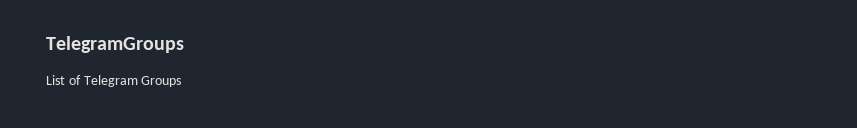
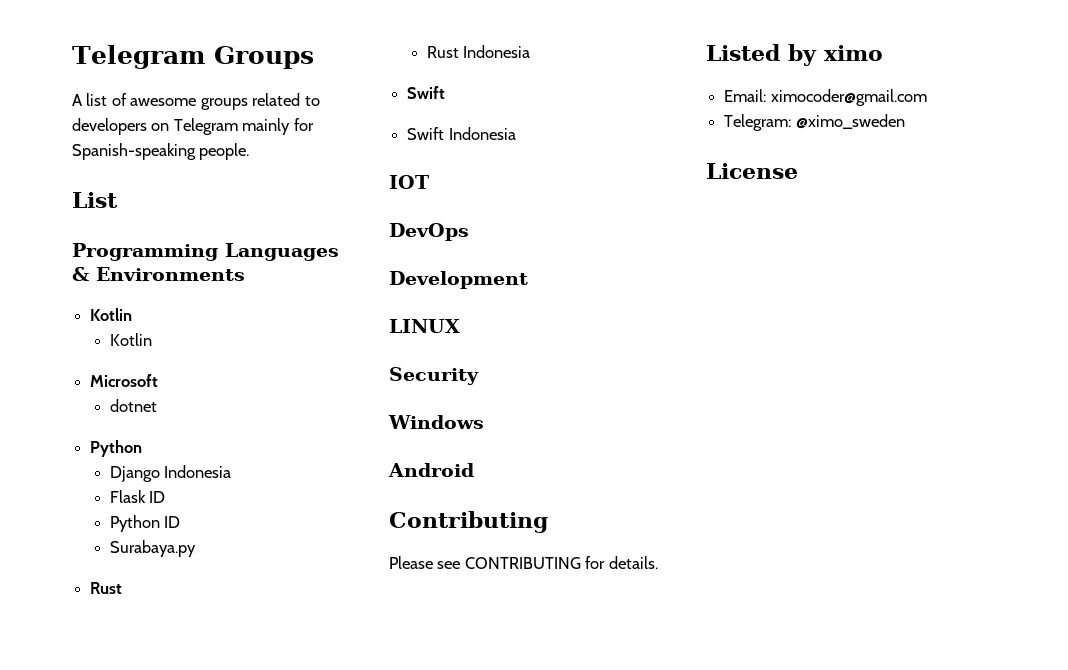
- TelegramGroups
- List of Telegram Groups
+ Telegram Groups
+ A list of awesome groups related to developers on Telegram mainly for Spanish-speaking people.
+ List
+ Programming Languages & Environments
+ Kotlin
+ Kotlin
+ Microsoft
+ dotnet
+ Python
+ Django Indonesia
+ Flask ID
+ Python ID
+ Surabaya.py
+ Rust
+ Rust Indonesia
+ Swift
+ Swift Indonesia
+ IOT
+ DevOps
+ Development
+ LINUX
+ Security
+ Windows
+ Android
+ Contributing
+ Please see CONTRIBUTING for details.
+ Listed by ximo
+ Email: ximocoder@gmail.com
+ Telegram: @ximo_sweden
+ License

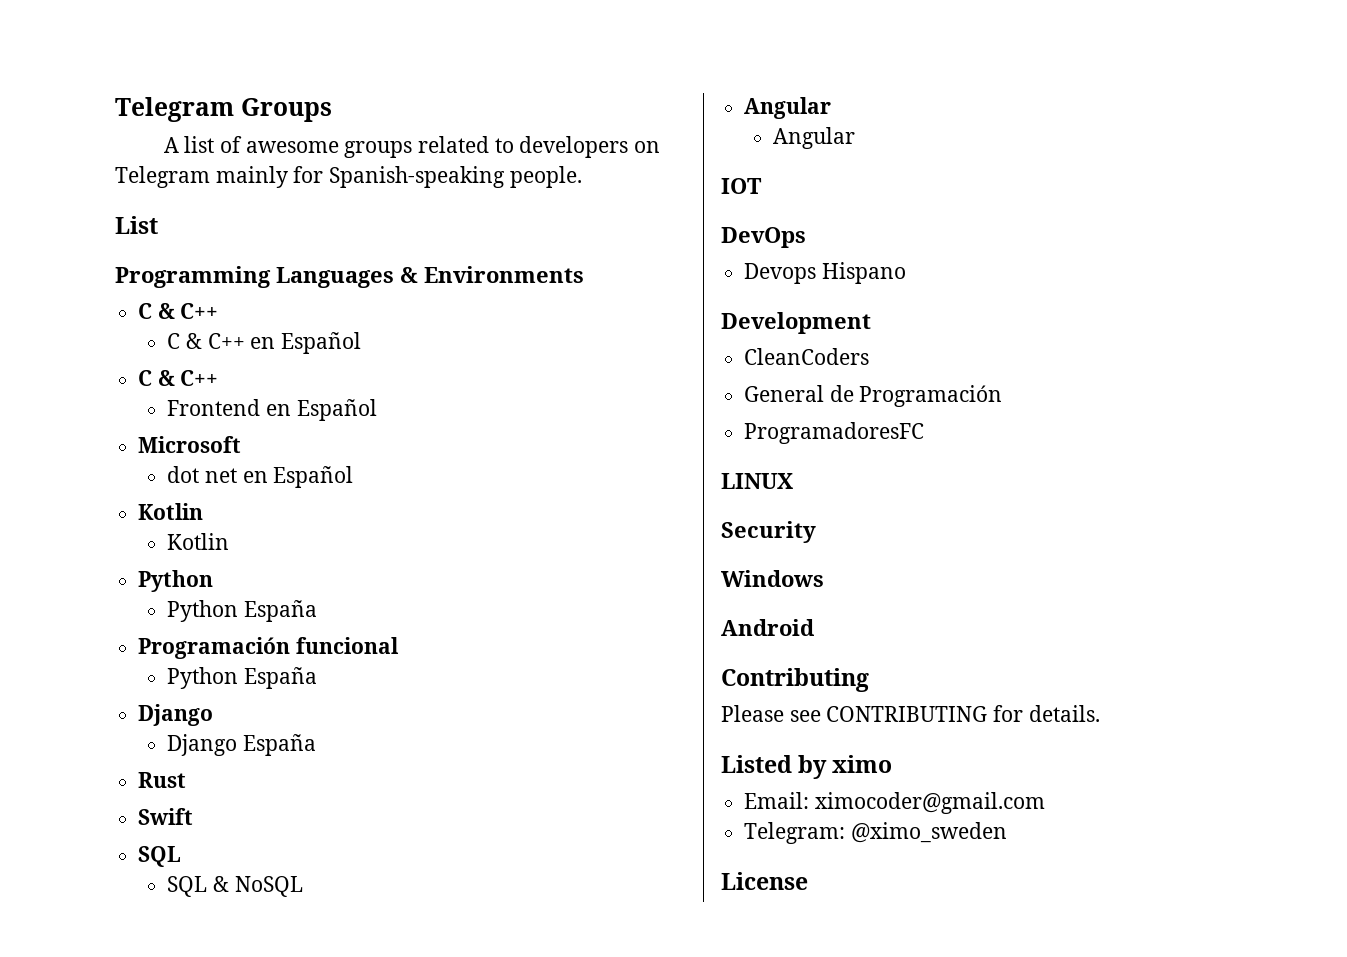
  Programming Languages & Environments
+ C & C++
+ C & C++ en Español
+ C & C++
+ Frontend en Español
+ Microsoft
+ dot net en Español
  Kotlin
  Kotlin
- Microsoft
- dotnet
  Python
- Django Indonesia
- Flask ID
- Python ID
- Surabaya.py
+ Python España
+ Programación funcional
+ Python España
+ Django
+ Django España
  Rust
- Rust Indonesia
  Swift
- Swift Indonesia
+ SQL
+ SQL & NoSQL
+ Angular
+ Angular
+ Devops Hispano
+ CleanCoders
+ General de Programación
+ ProgramadoresFC

